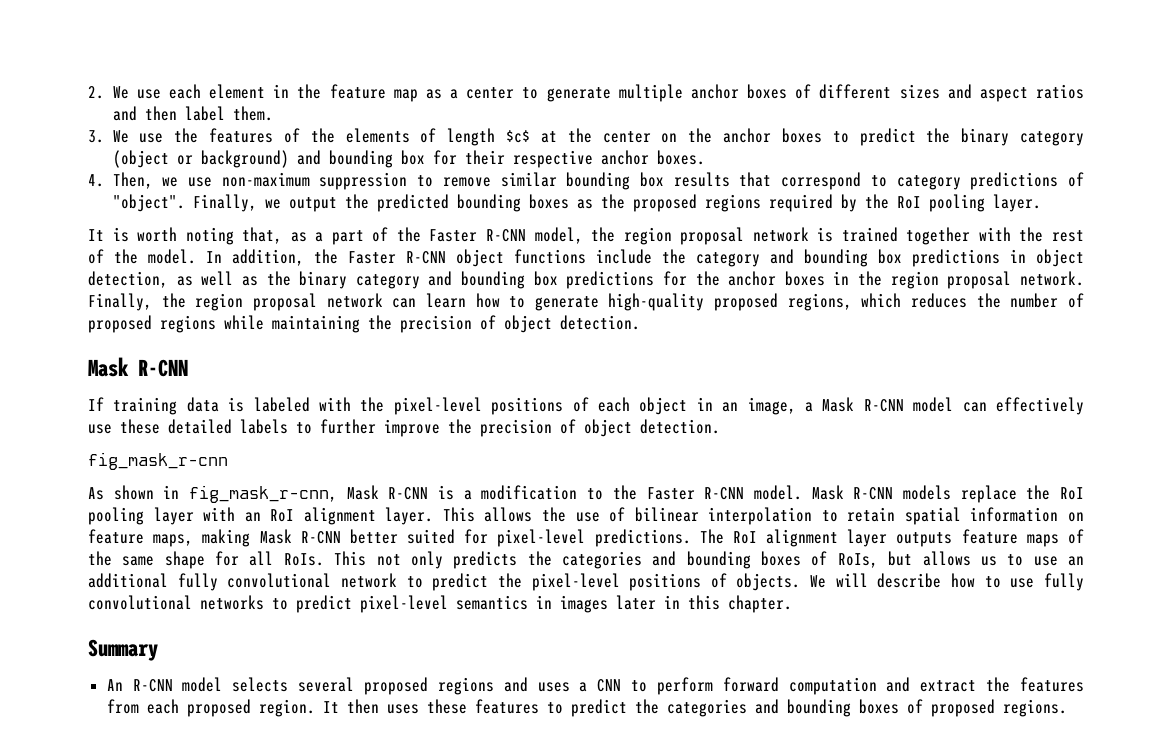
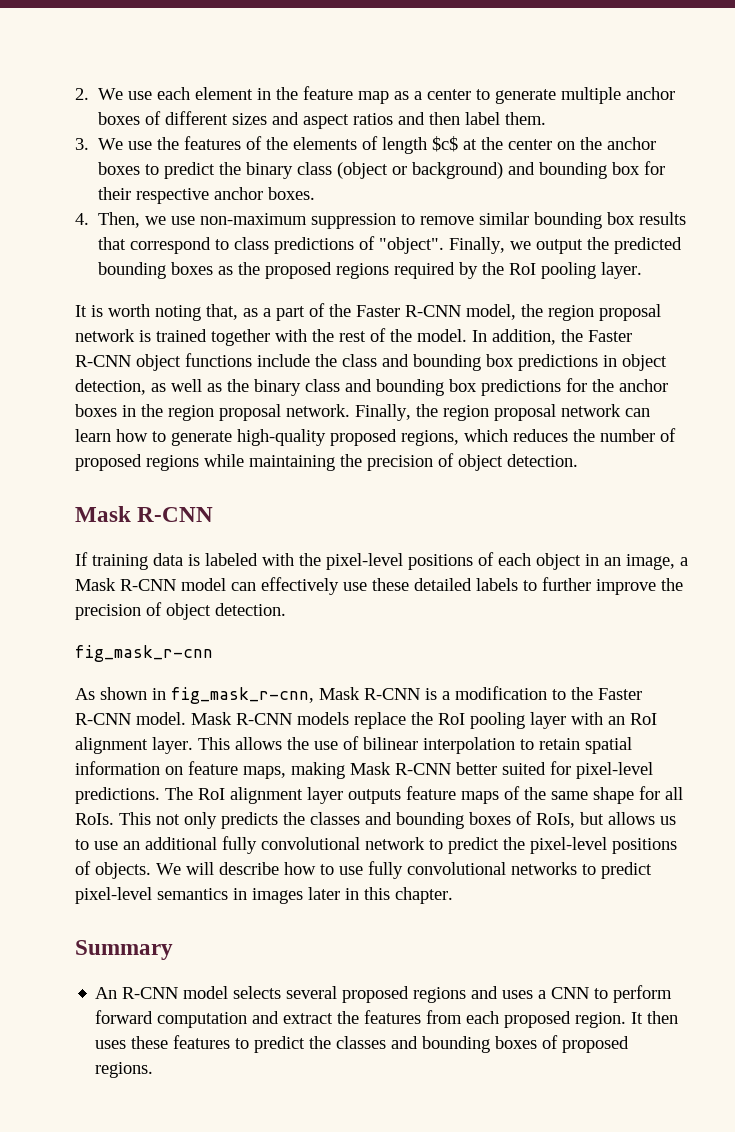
- 3. We use the features of the elements of length $c$ at the center on the anchor boxes to predict the binary category (object or background) and bounding box for their respective anchor boxes.
+ 3. We use the features of the elements of length $c$ at the center on the anchor boxes to predict the binary class (object or background) and bounding box for their respective anchor boxes.
- 4. Then, we use non-maximum suppression to remove similar bounding box results that correspond to category predictions of "object".
+ 4. Then, we use non-maximum suppression to remove similar bounding box results that correspond to class predictions of "object".
- In addition, the Faster R-CNN object functions include the category and bounding box predictions in object detection, as well as the binary category and bounding box predictions for the anchor boxes in the region proposal network.
+ In addition, the Faster R-CNN object functions include the class and bounding box predictions in object detection, as well as the binary class and bounding box predictions for the anchor boxes in the region proposal network.
- This not only predicts the categories and bounding boxes of RoIs, but allows us to use an additional fully convolutional network to predict the pixel-level positions of objects.
+ This not only predicts the classes and bounding boxes of RoIs, but allows us to use an additional fully convolutional network to predict the pixel-level positions of objects.
- It then uses these features to predict the categories and bounding boxes of proposed regions.
+ It then uses these features to predict the classes and bounding boxes of proposed regions.

